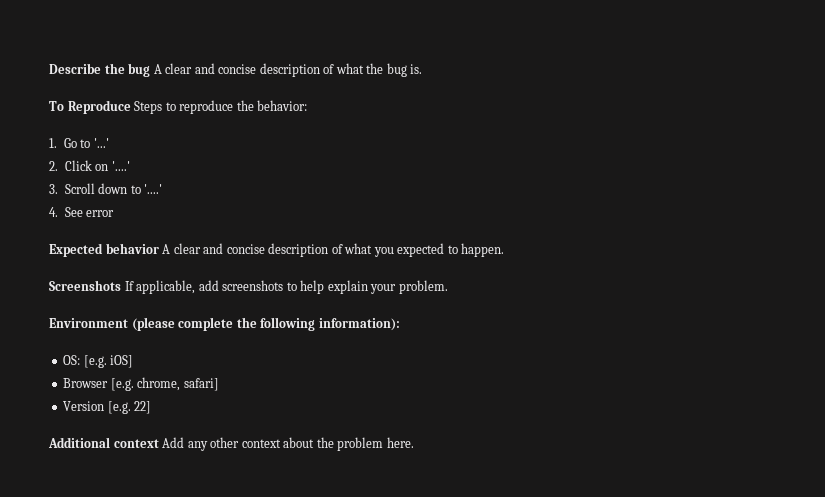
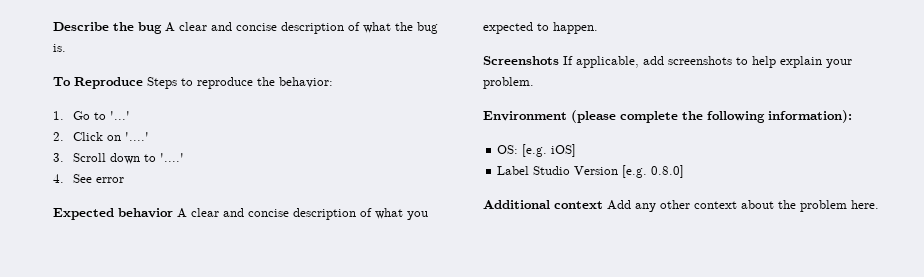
- Browser [e.g. chrome, safari]
- Version [e.g. 22]
+ Label Studio Version [e.g. 0.8.0]

